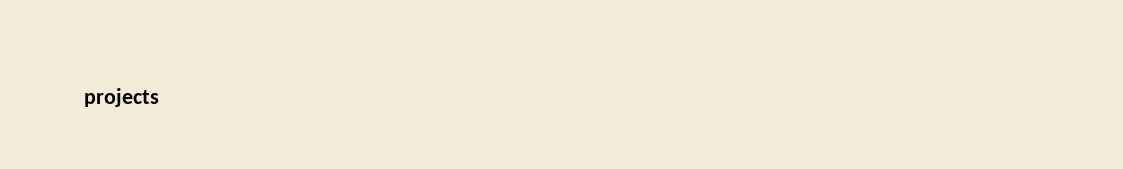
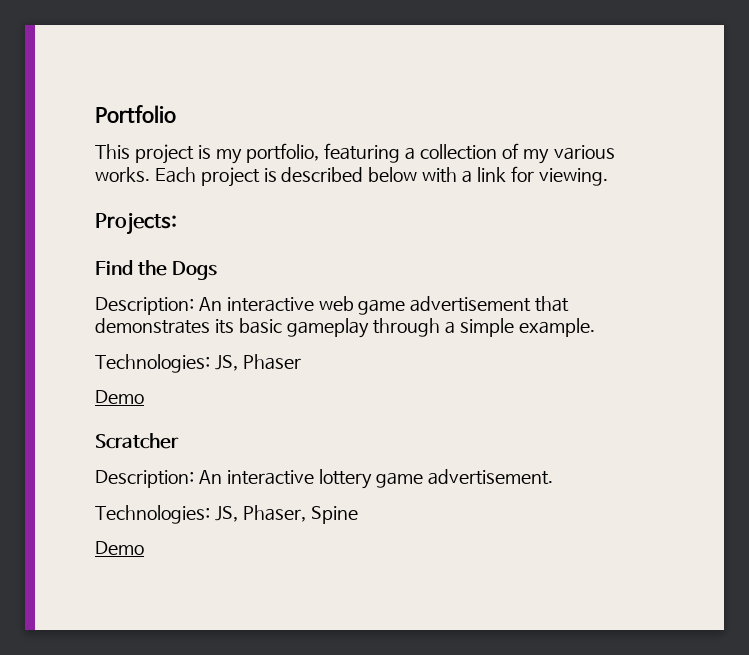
- projects
+ Portfolio
+ This project is my portfolio, featuring a collection of my various works. Each project is described below with a link for viewing.
+ Projects:
+ Find the Dogs
+ Description: An interactive web game advertisement that demonstrates its basic gameplay through a simple example.
+ Technologies: JS, Phaser
+ Demo
+ Scratcher
+ Description: An interactive lottery game advertisement.
+ Technologies: JS, Phaser, Spine
+ Demo

